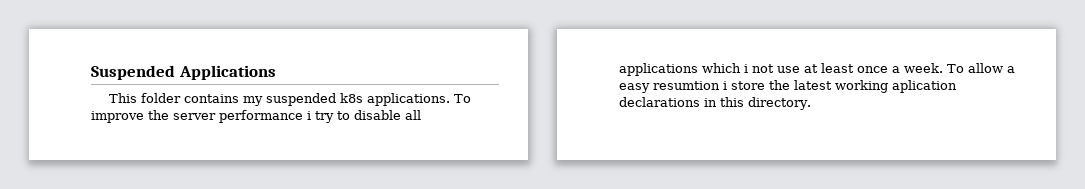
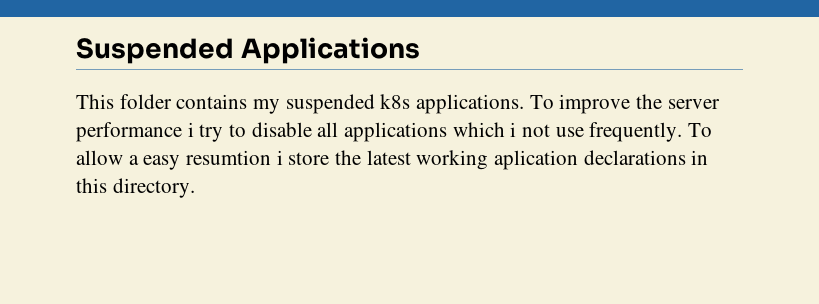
- To improve the server performance i try to disable all applications which i not use at least once a week.
+ To improve the server performance i try to disable all applications which i not use frequently.

